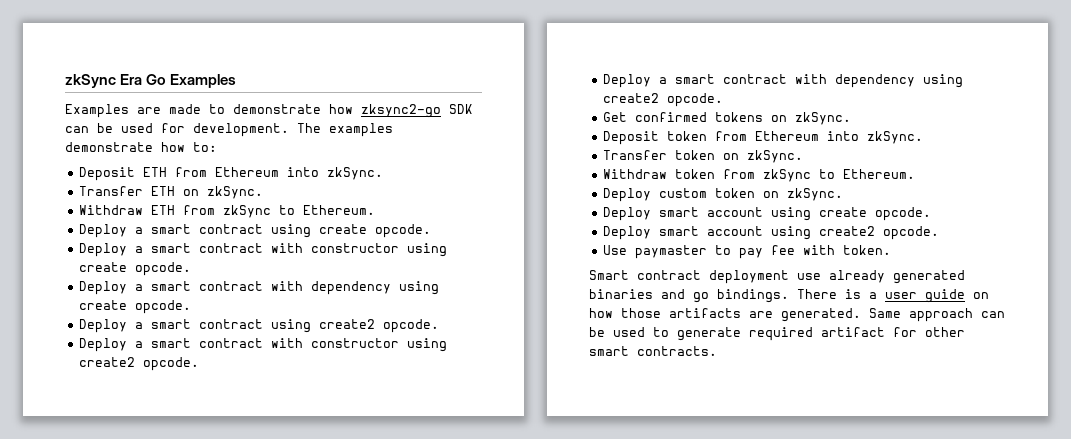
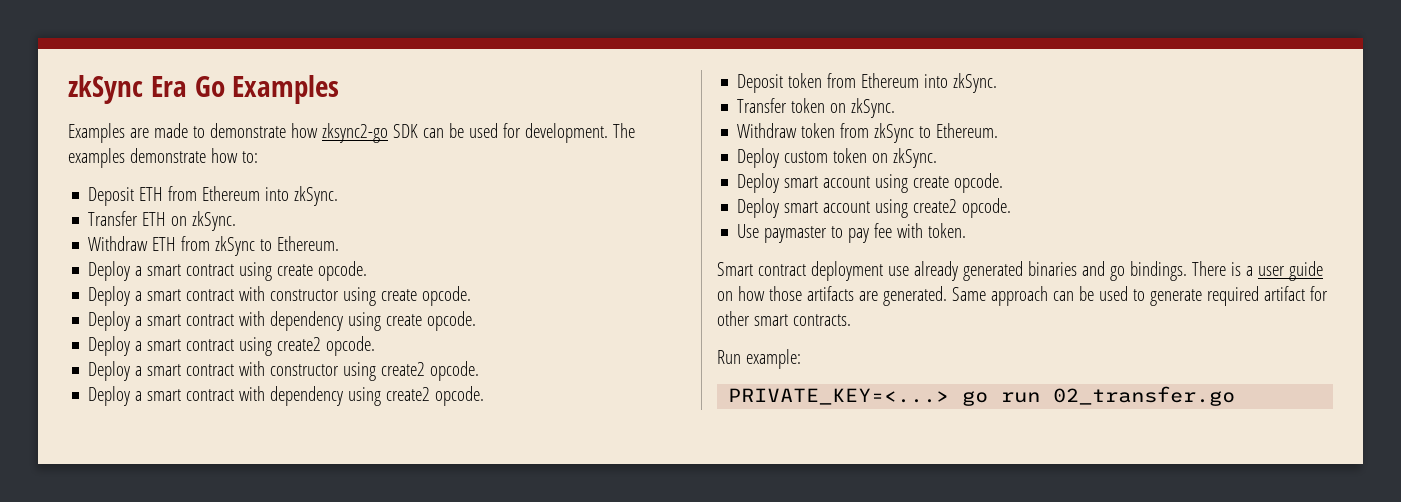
- Get confirmed tokens on zkSync.
+ Run example:
+ PRIVATE_KEY=<...> go run 02_transfer.go

